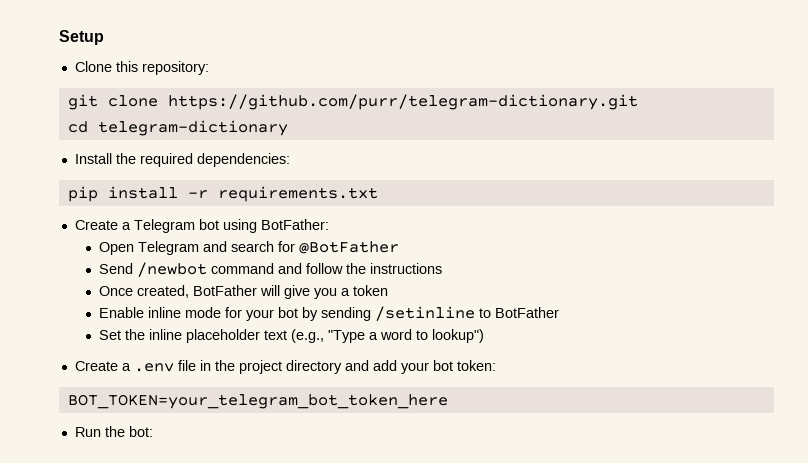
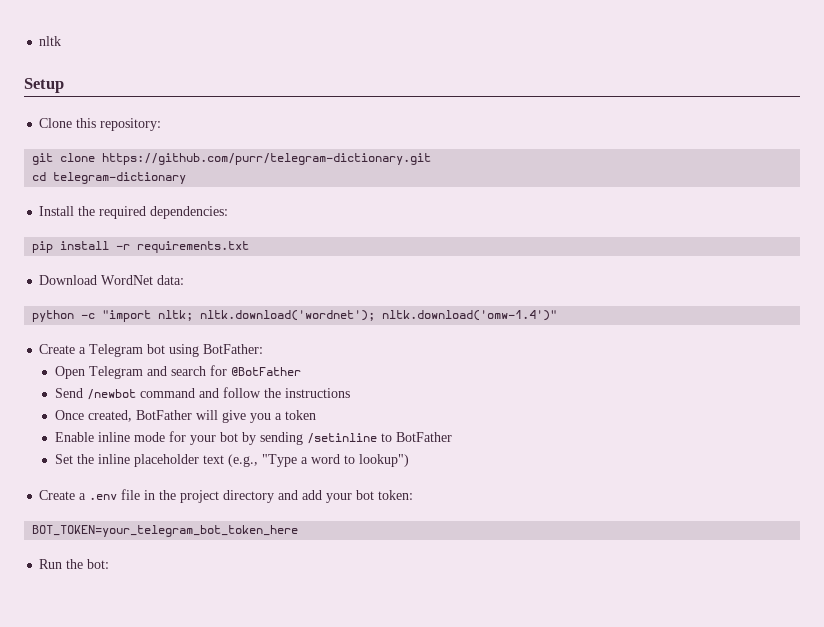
+ nltk
+ Download WordNet data:
+ python -c "import nltk; nltk.download('wordnet'); nltk.download('omw-1.4')"

